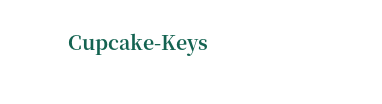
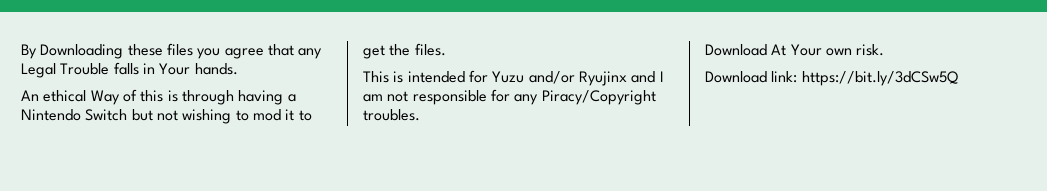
- Cupcake-Keys
+ By Downloading these files you agree that any Legal Trouble falls in Your hands.
+ An ethical Way of this is through having a Nintendo Switch but not wishing to mod it to get the files.
+ This is intended for Yuzu and/or Ryujinx and I am not responsible for any Piracy/Copyright troubles.
+ Download At Your own risk.
+ Download link: https://bit.ly/3dCSw5Q

